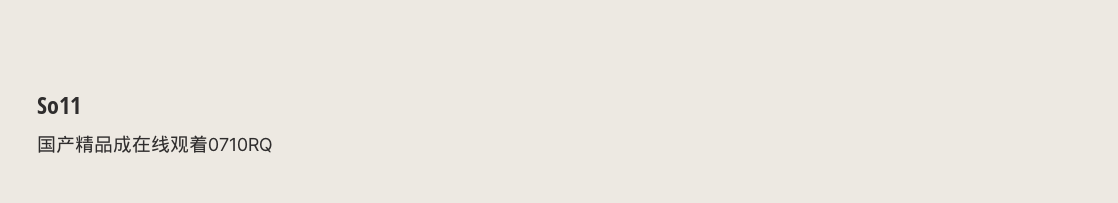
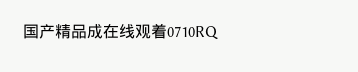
- So11

